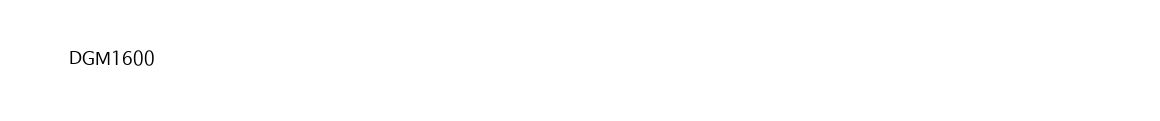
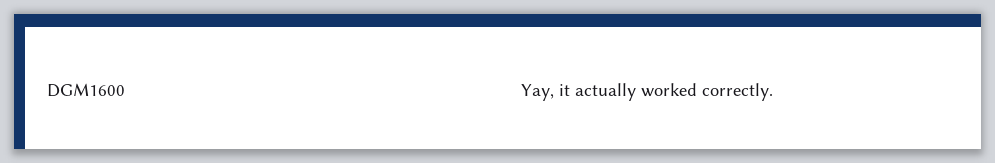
+ Yay, it actually worked correctly.

